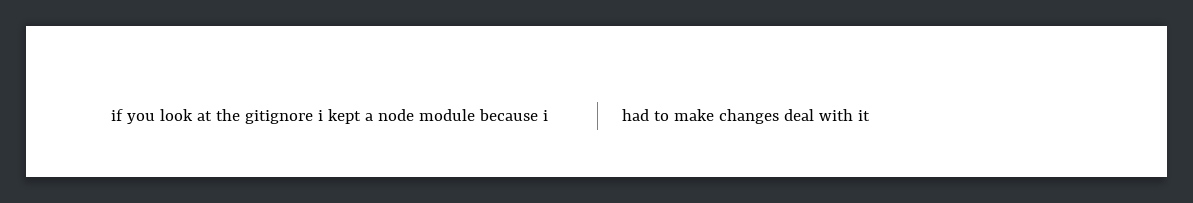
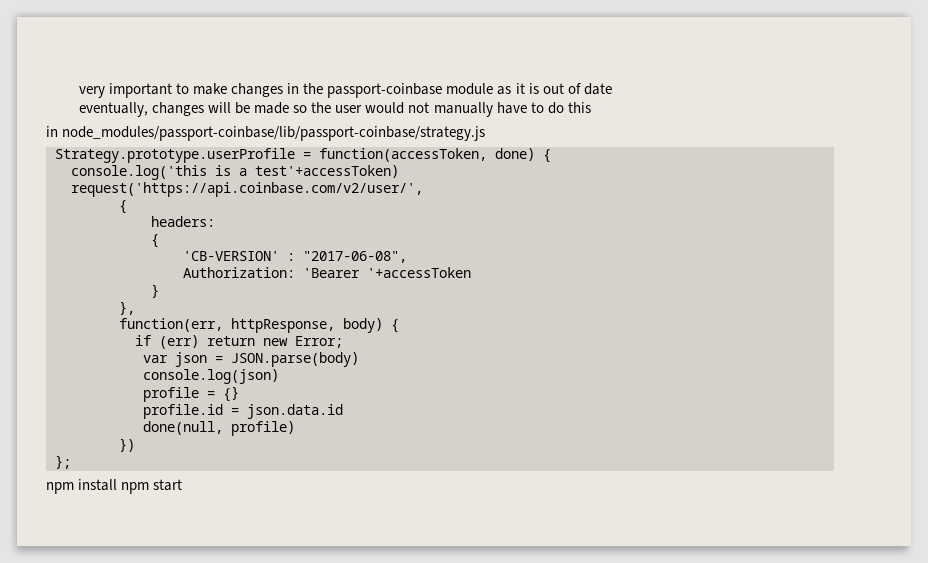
- if you look at the gitignore i kept a node module because i had to make changes deal with it
+ very important to make changes in the passport-coinbase module as it is out of date
+ eventually, changes will be made so the user would not manually have to do this
+ in node_modules/passport-coinbase/lib/passport-coinbase/strategy.js
+ Strategy.prototype.userProfile = function(accessToken, done) {
+ console.log('this is a test'+accessToken)
+ request('https://api.coinbase.com/v2/user/',
+ {
+ headers:
+ {
+ 'CB-VERSION' : "2017-06-08",
+ Authorization: 'Bearer '+accessToken
+ }
+ },
+ function(err, httpResponse, body) {
+ if (err) return new Error;
+ var json = JSON.parse(body)
+ console.log(json)
+ profile = {}
+ profile.id = json.data.id
+ done(null, profile)
+ })
+ };
+ npm install npm start

